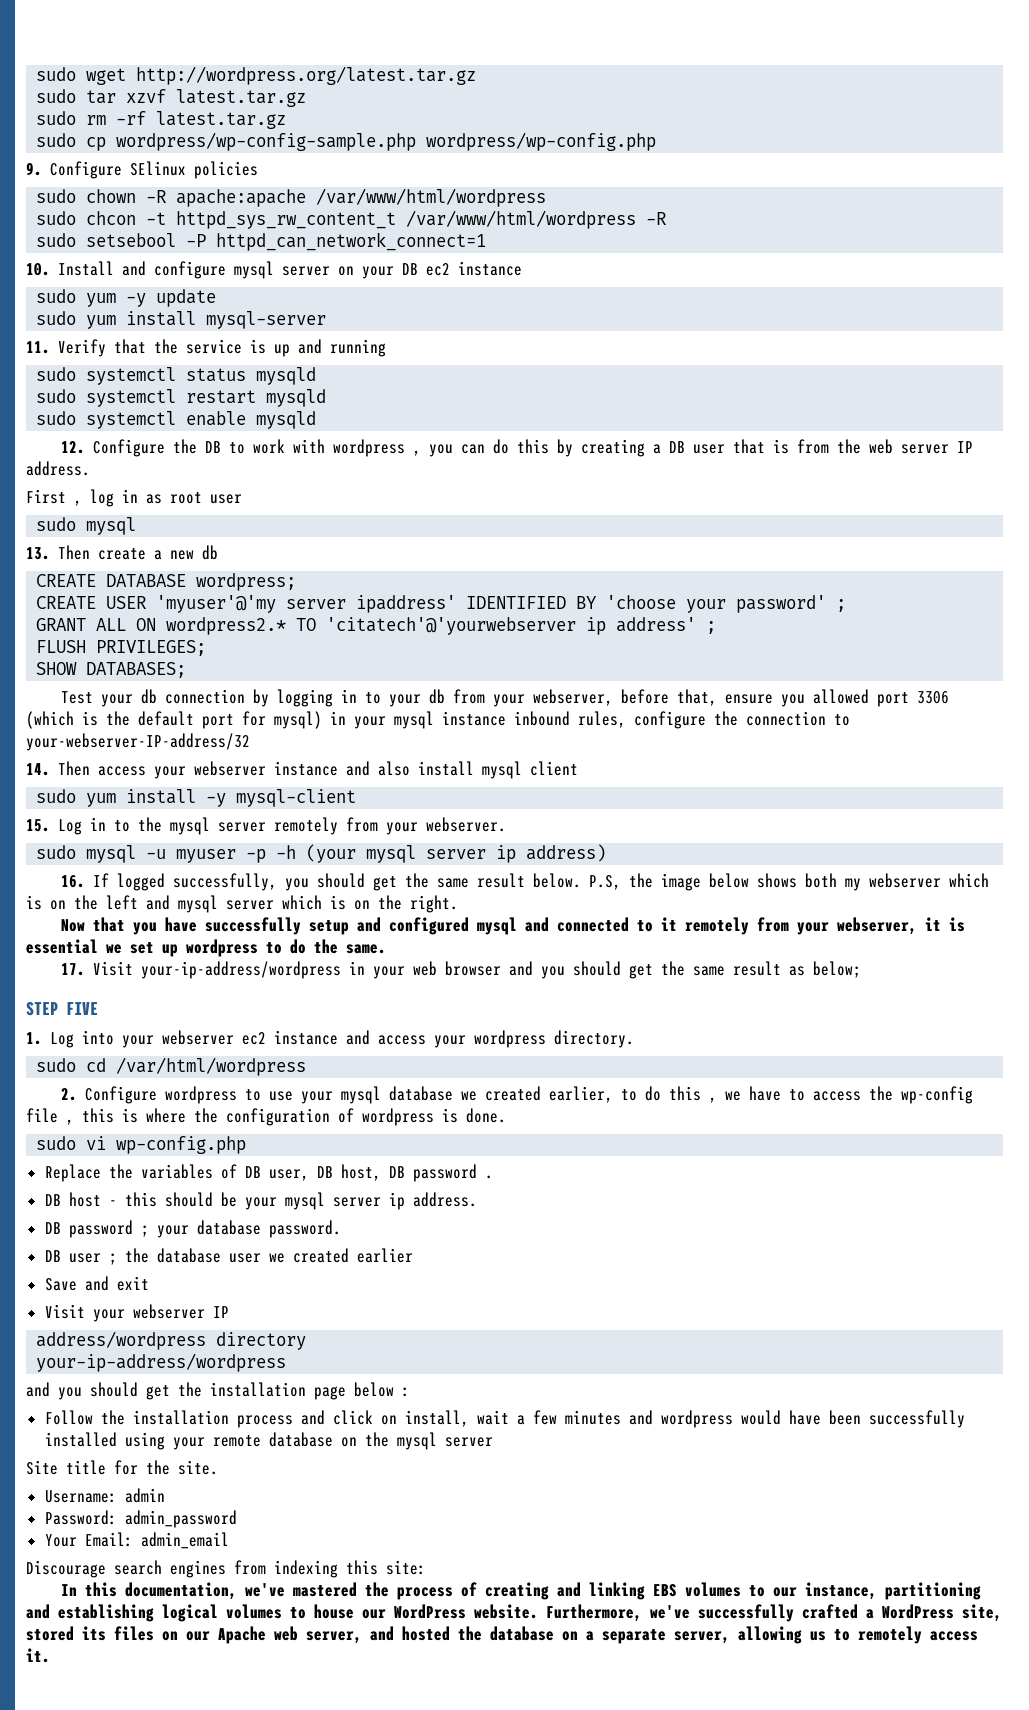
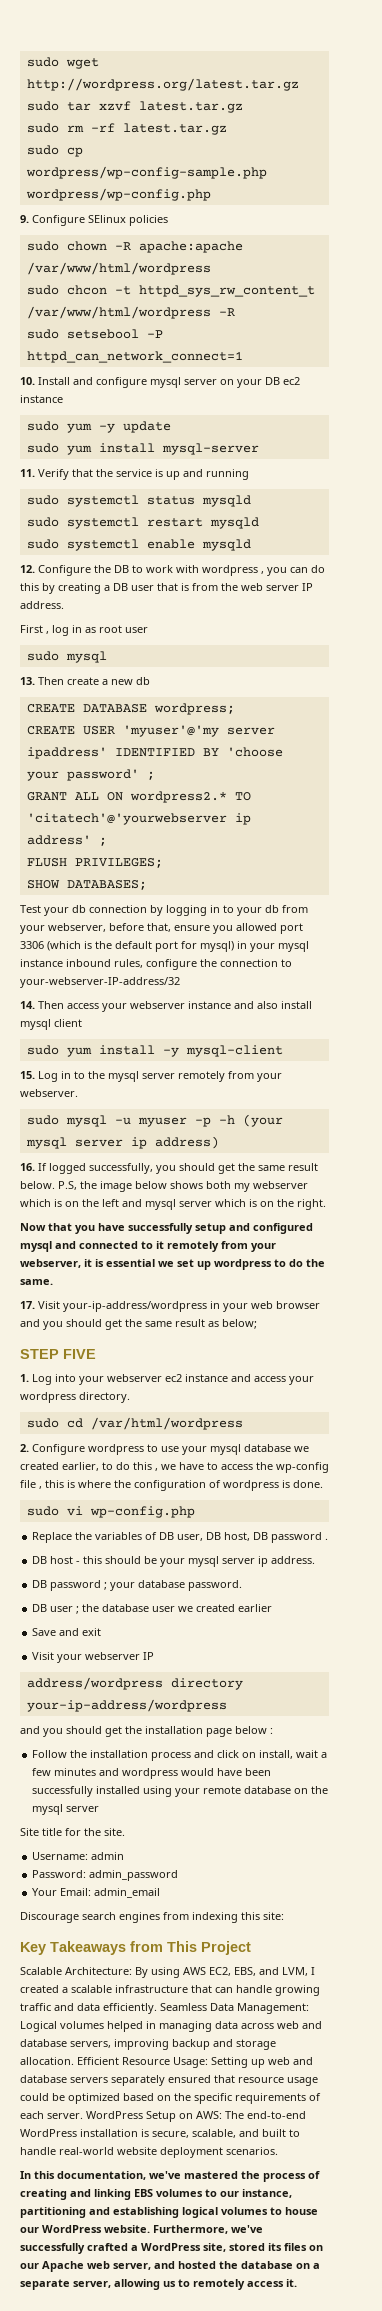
+ Key Takeaways from This Project
+ Scalable Architecture: By using AWS EC2, EBS, and LVM, I created a scalable infrastructure that can handle growing traffic and data efficiently. Seamless Data Management: Logical volumes helped in managing data across web and database servers, improving backup and storage allocation. Efficient Resource Usage: Setting up web and database servers separately ensured that resource usage could be optimized based on the specific requirements of each server. WordPress Setup on AWS: The end-to-end WordPress installation is secure, scalable, and built to handle real-world website deployment scenarios.

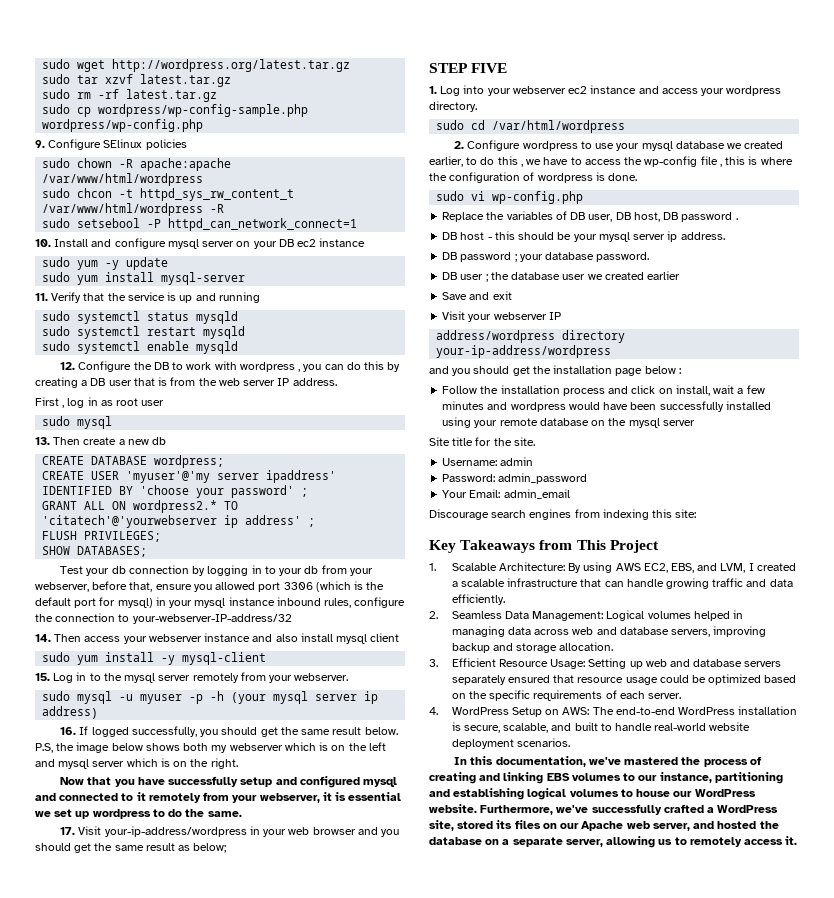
- Scalable Architecture:
+ 1. Scalable Architecture:
- By using AWS EC2, EBS, and LVM, I created a scalable infrastructure that can handle growing traffic and data efficiently. Seamless Data Management:
+ By using AWS EC2, EBS, and LVM, I created a scalable infrastructure that can handle growing traffic and data efficiently.
+ 2. Seamless Data Management:
- Logical volumes helped in managing data across web and database servers, improving backup and storage allocation. Efficient Resource Usage:
+ Logical volumes helped in managing data across web and database servers, improving backup and storage allocation.
+ 3. Efficient Resource Usage:
- Setting up web and database servers separately ensured that resource usage could be optimized based on the specific requirements of each server. WordPress Setup on AWS:
+ Setting up web and database servers separately ensured that resource usage could be optimized based on the specific requirements of each server.
+ 4. WordPress Setup on AWS:

